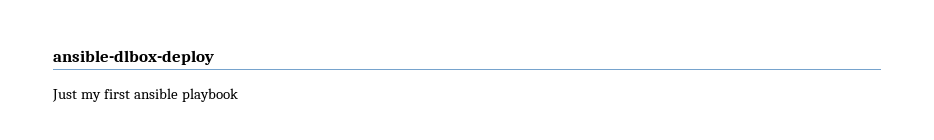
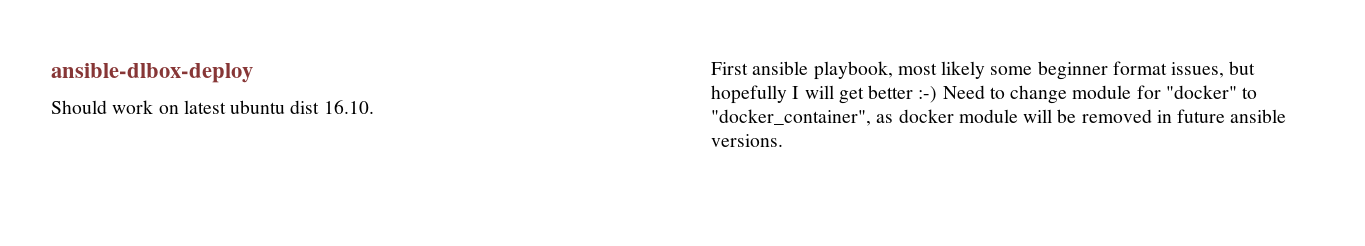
- Just my first ansible playbook
+ Should work on latest ubuntu dist 16.10.
+ First ansible playbook, most likely some beginner format issues, but hopefully I will get better :-) Need to change module for "docker" to "docker_container", as docker module will be removed in future ansible versions.

